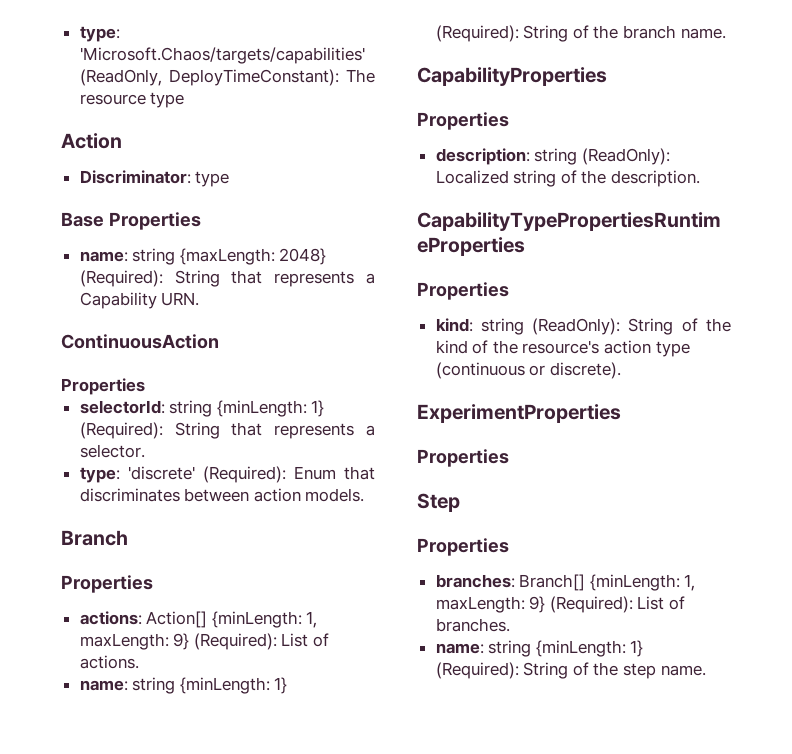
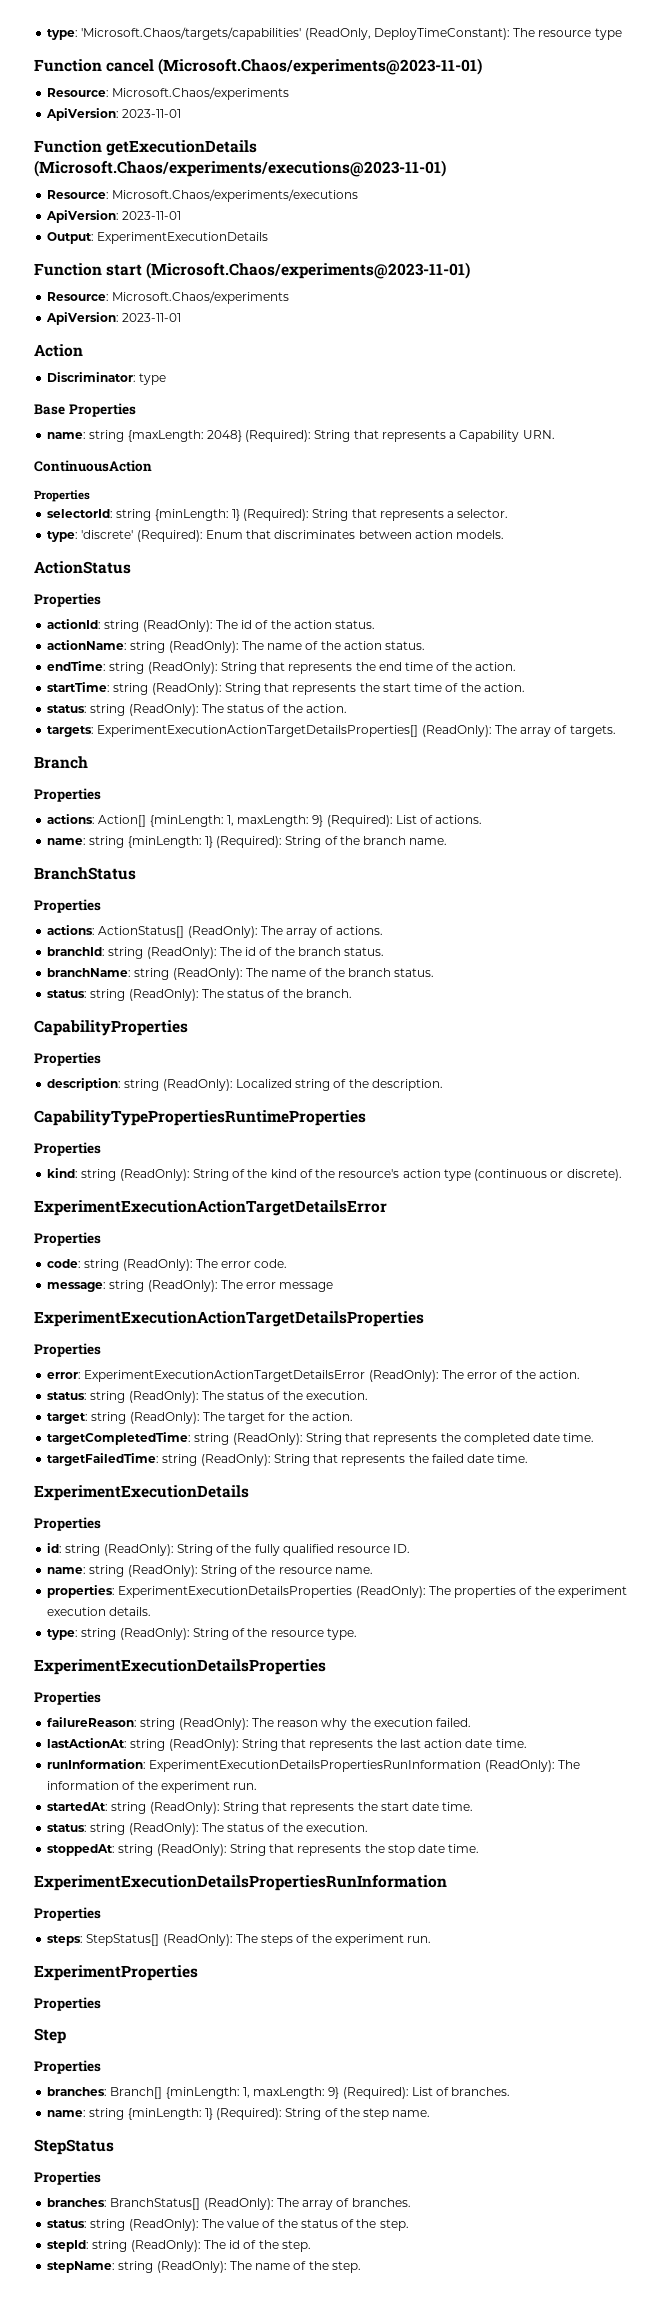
+ Function cancel (Microsoft.Chaos/experiments@2023-11-01)
+ Resource: Microsoft.Chaos/experiments
+ ApiVersion: 2023-11-01
+ Function getExecutionDetails (Microsoft.Chaos/experiments/executions@2023-11-01)
+ Resource: Microsoft.Chaos/experiments/executions
+ ApiVersion: 2023-11-01
+ Output: ExperimentExecutionDetails
+ Function start (Microsoft.Chaos/experiments@2023-11-01)
+ Resource: Microsoft.Chaos/experiments
+ ApiVersion: 2023-11-01
+ ActionStatus
+ Properties
+ actionId: string (ReadOnly): The id of the action status.
+ actionName: string (ReadOnly): The name of the action status.
+ endTime: string (ReadOnly): String that represents the end time of the action.
+ startTime: string (ReadOnly): String that represents the start time of the action.
+ status: string (ReadOnly): The status of the action.
+ targets: ExperimentExecutionActionTargetDetailsProperties[] (ReadOnly): The array of targets.
+ BranchStatus
+ Properties
+ actions: ActionStatus[] (ReadOnly): The array of actions.
+ branchId: string (ReadOnly): The id of the branch status.
+ branchName: string (ReadOnly): The name of the branch status.
+ status: string (ReadOnly): The status of the branch.
  kind: string (ReadOnly): String of the kind of the resource's action type (continuous or discrete).
+ ExperimentExecutionActionTargetDetailsError
+ Properties
+ code: string (ReadOnly): The error code.
+ message: string (ReadOnly): The error message
+ ExperimentExecutionActionTargetDetailsProperties
+ Properties
+ error: ExperimentExecutionActionTargetDetailsError (ReadOnly): The error of the action.
+ status: string (ReadOnly): The status of the execution.
+ target: string (ReadOnly): The target for the action.
+ targetCompletedTime: string (ReadOnly): String that represents the completed date time.
+ targetFailedTime: string (ReadOnly): String that represents the failed date time.
+ ExperimentExecutionDetails
+ Properties
+ id: string (ReadOnly): String of the fully qualified resource ID.
+ name: string (ReadOnly): String of the resource name.
+ properties: ExperimentExecutionDetailsProperties (ReadOnly): The properties of the experiment execution details.
+ type: string (ReadOnly): String of the resource type.
+ ExperimentExecutionDetailsProperties
+ Properties
+ failureReason: string (ReadOnly): The reason why the execution failed.
+ lastActionAt: string (ReadOnly): String that represents the last action date time.
+ runInformation: ExperimentExecutionDetailsPropertiesRunInformation (ReadOnly): The information of the experiment run.
+ startedAt: string (ReadOnly): String that represents the start date time.
+ status: string (ReadOnly): The status of the execution.
+ stoppedAt: string (ReadOnly): String that represents the stop date time.
+ ExperimentExecutionDetailsPropertiesRunInformation
+ Properties
+ steps: StepStatus[] (ReadOnly): The steps of the experiment run.
+ StepStatus
+ Properties
+ branches: BranchStatus[] (ReadOnly): The array of branches.
+ status: string (ReadOnly): The value of the status of the step.
+ stepId: string (ReadOnly): The id of the step.
+ stepName: string (ReadOnly): The name of the step.

